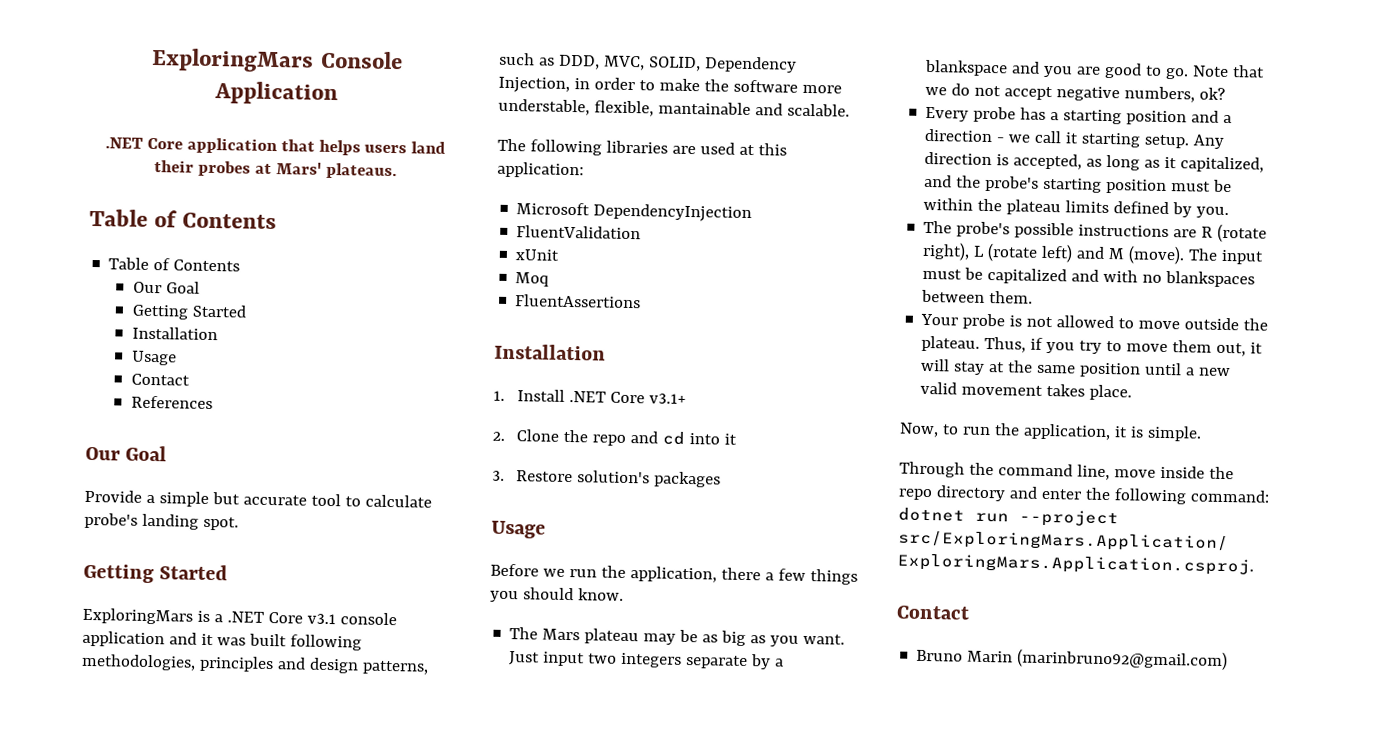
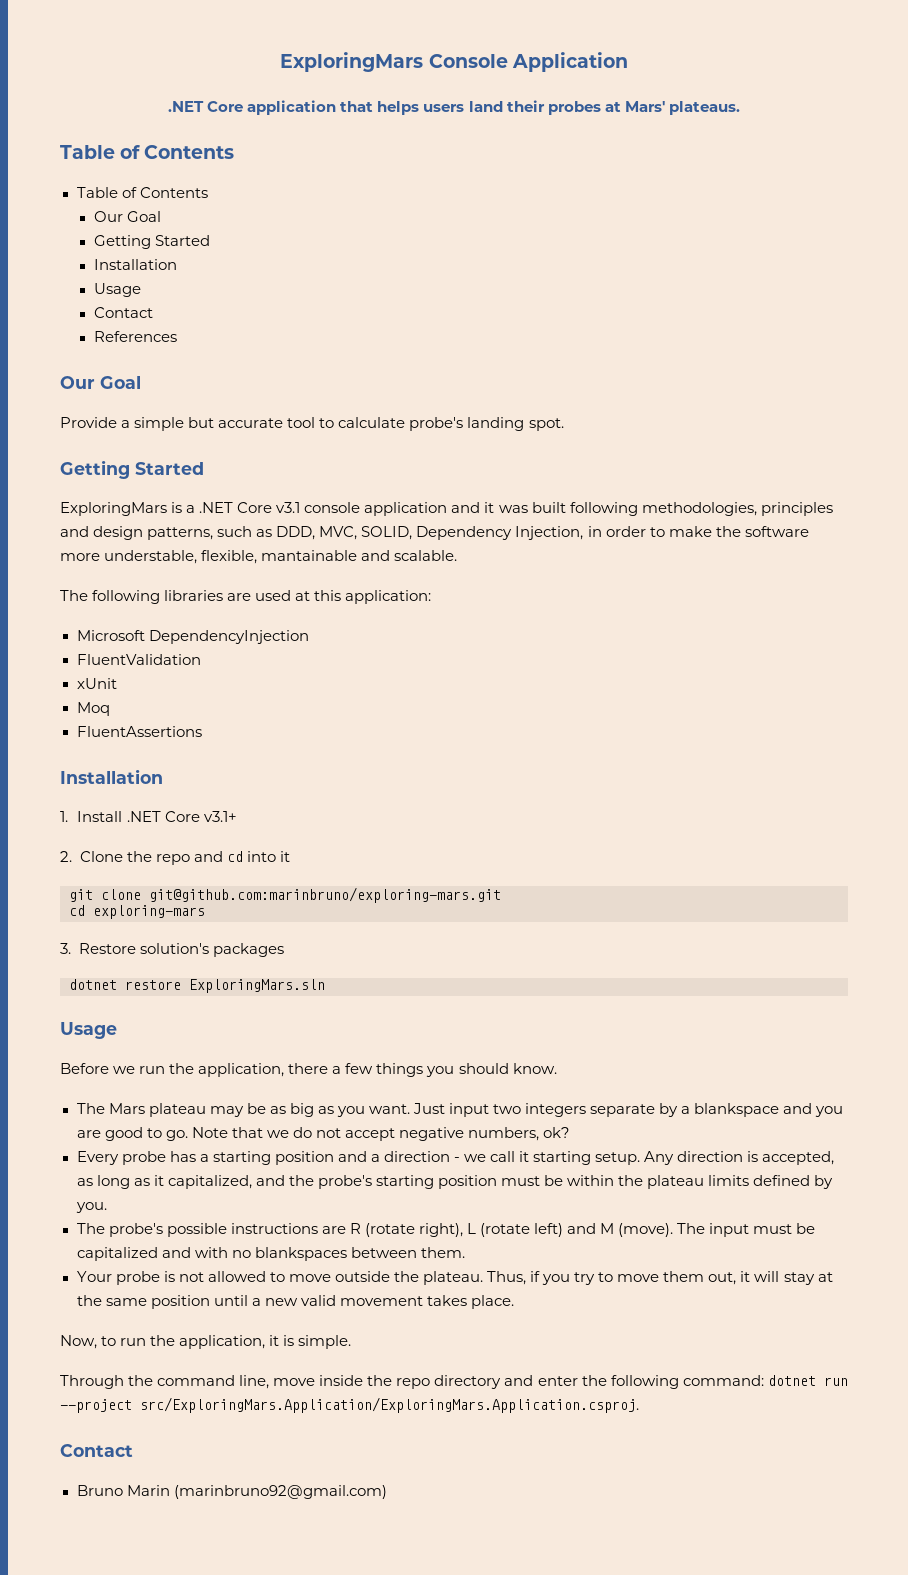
+ git clone git@github.com:marinbruno/exploring-mars.git
+ cd exploring-mars
+ dotnet restore ExploringMars.sln

